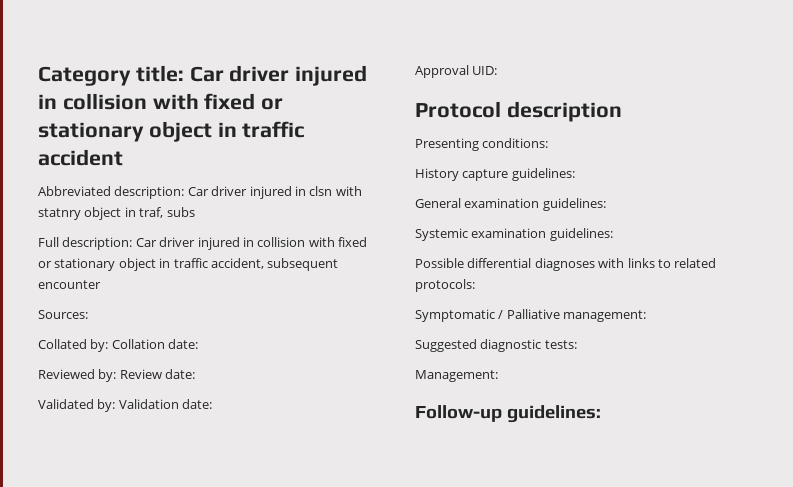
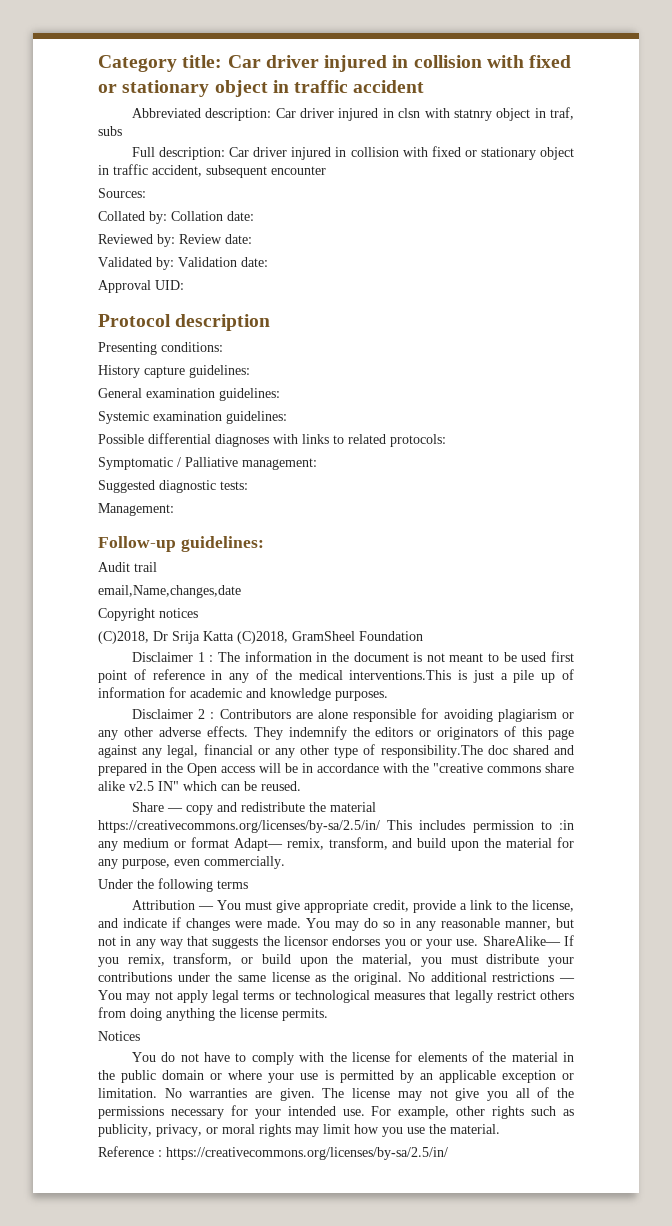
+ Audit trail
+ email,Name,changes,date
+ Copyright notices
+ (C)2018, Dr Srija Katta (C)2018, GramSheel Foundation
+ Disclaimer 1 : The information in the document is not meant to be used first point of reference in any of the medical interventions.This is just a pile up of information for academic and knowledge purposes.
+ Disclaimer 2 : Contributors are alone responsible for avoiding plagiarism or any other adverse effects. They indemnify the editors or originators of this page against any legal, financial or any other type of responsibility.The doc shared and prepared in the Open access will be in accordance with the "creative commons share alike v2.5 IN" which can be reused.
+ Share — copy and redistribute the material https://creativecommons.org/licenses/by-sa/2.5/in/ This includes permission to :in any medium or format Adapt— remix, transform, and build upon the material for any purpose, even commercially.
+ Under the following terms
+ Attribution — You must give appropriate credit, provide a link to the license, and indicate if changes were made. You may do so in any reasonable manner, but not in any way that suggests the licensor endorses you or your use. ShareAlike— If you remix, transform, or build upon the material, you must distribute your contributions under the same license as the original. No additional restrictions — You may not apply legal terms or technological measures that legally restrict others from doing anything the license permits.
+ Notices
+ You do not have to comply with the license for elements of the material in the public domain or where your use is permitted by an applicable exception or limitation. No warranties are given. The license may not give you all of the permissions necessary for your intended use. For example, other rights such as publicity, privacy, or moral rights may limit how you use the material.
+ Reference : https://creativecommons.org/licenses/by-sa/2.5/in/

